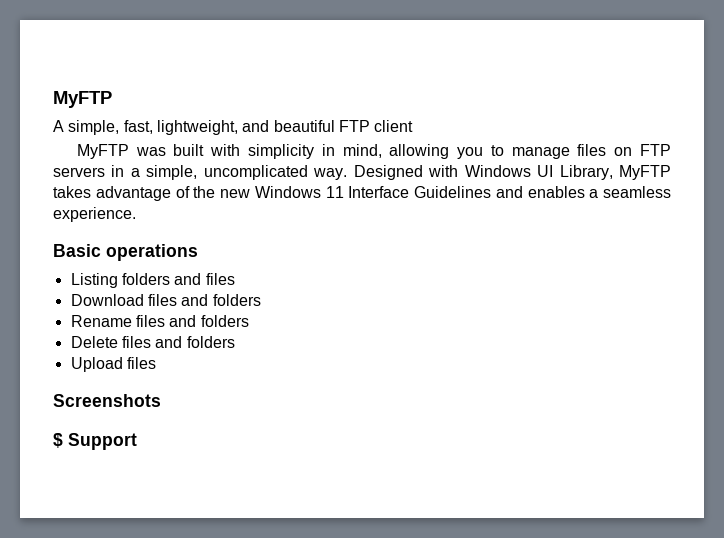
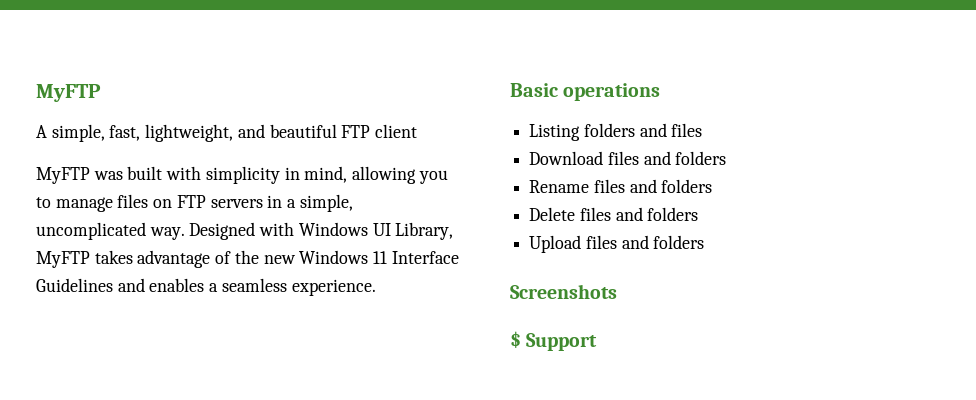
- Upload files
+ Upload files and folders

